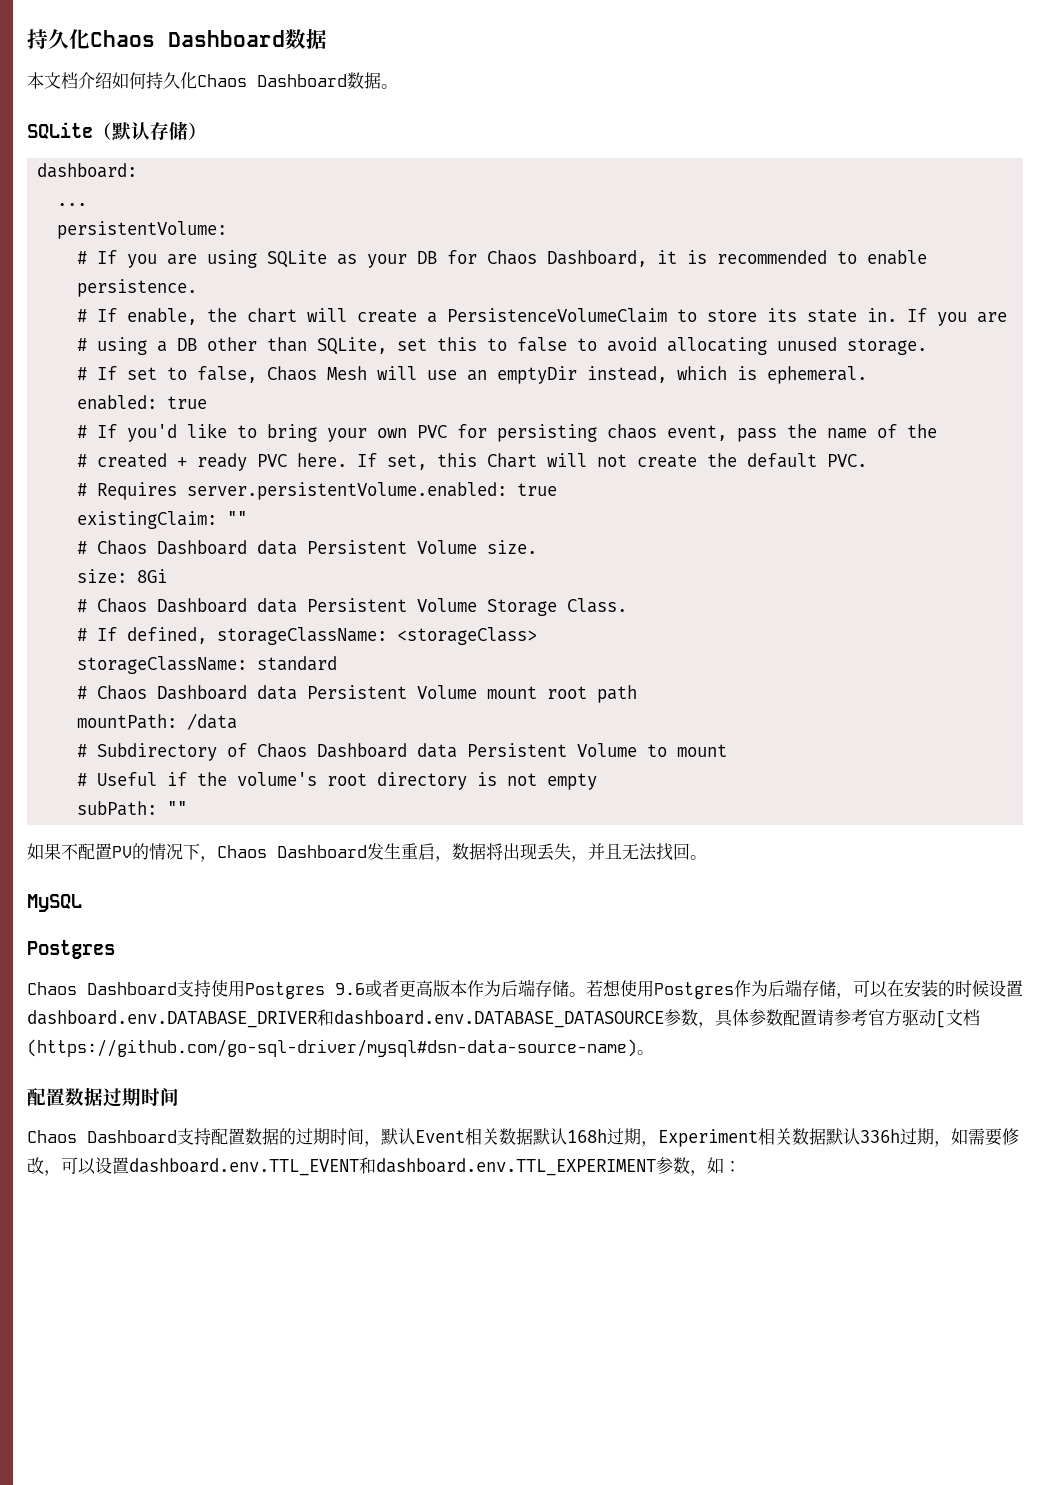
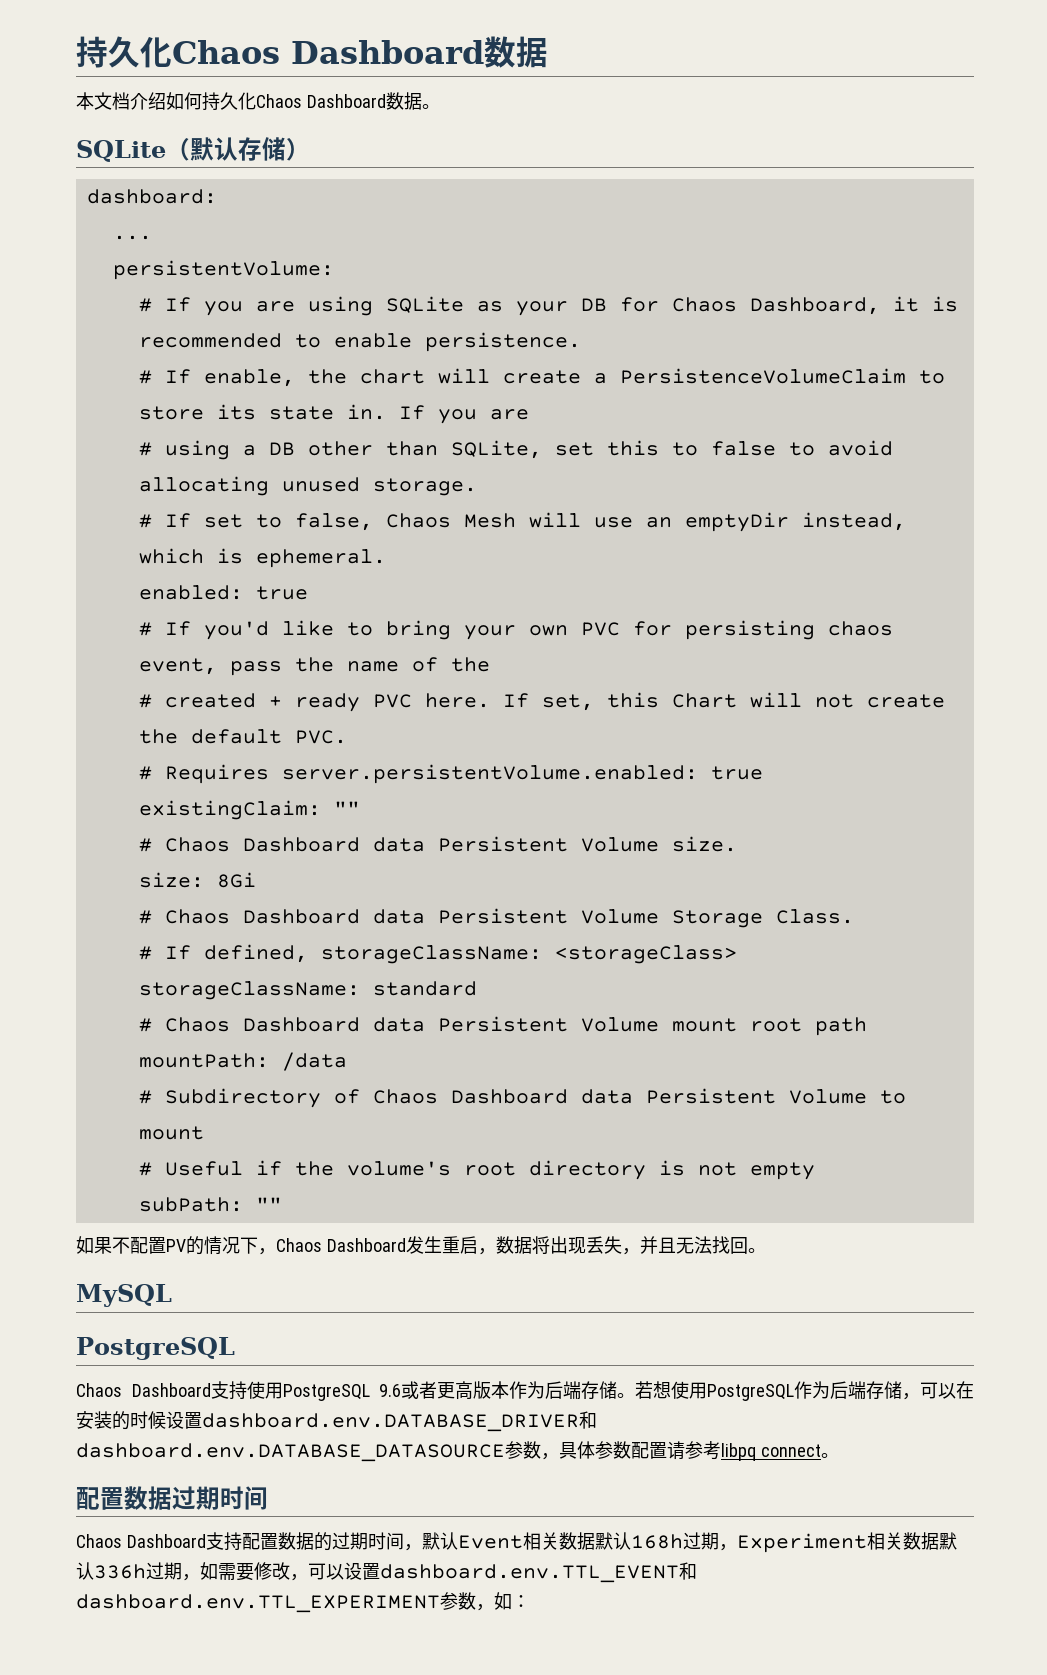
  MySQL
- Postgres
+ PostgreSQL
- Chaos Dashboard支持使用Postgres 9.6或者更高版本作为后端存储。
+ Chaos Dashboard支持使用PostgreSQL 9.6或者更高版本作为后端存储。
- 若想使用Postgres作为后端存储，可以在安装的时候设置dashboard.env.DATABASE_DRIVER和dashboard.env.DATABASE_DATASOURCE参数，具体参数配置请参考官方驱动[文档(https://github.com/go-sql-driver/mysql#dsn-data-source-name)。
+ 若想使用PostgreSQL作为后端存储，可以在安装的时候设置dashboard.env.DATABASE_DRIVER和dashboard.env.DATABASE_DATASOURCE参数，具体参数配置请参考libpq connect。

